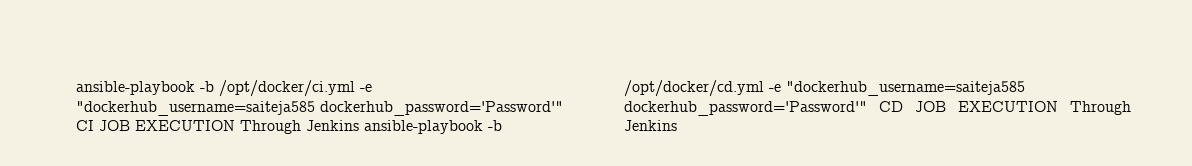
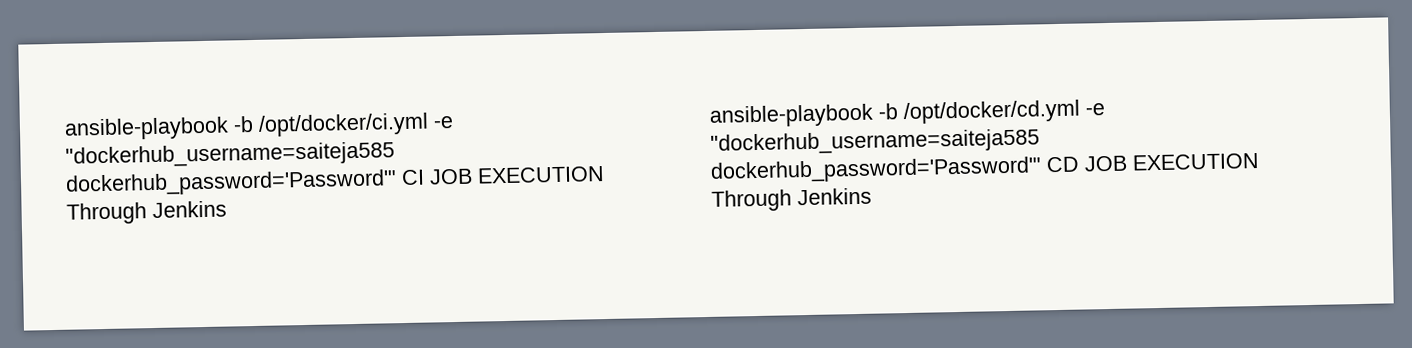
- ansible-playbook -b /opt/docker/ci.yml -e "dockerhub_username=saiteja585 dockerhub_password='Password'" CI JOB EXECUTION Through Jenkins ansible-playbook -b /opt/docker/cd.yml -e "dockerhub_username=saiteja585 dockerhub_password='Password'" CD JOB EXECUTION Through Jenkins
+ ansible-playbook -b /opt/docker/ci.yml -e "dockerhub_username=saiteja585 dockerhub_password='Password'" CI JOB EXECUTION Through Jenkins
+ ansible-playbook -b /opt/docker/cd.yml -e "dockerhub_username=saiteja585 dockerhub_password='Password'" CD JOB EXECUTION Through Jenkins

